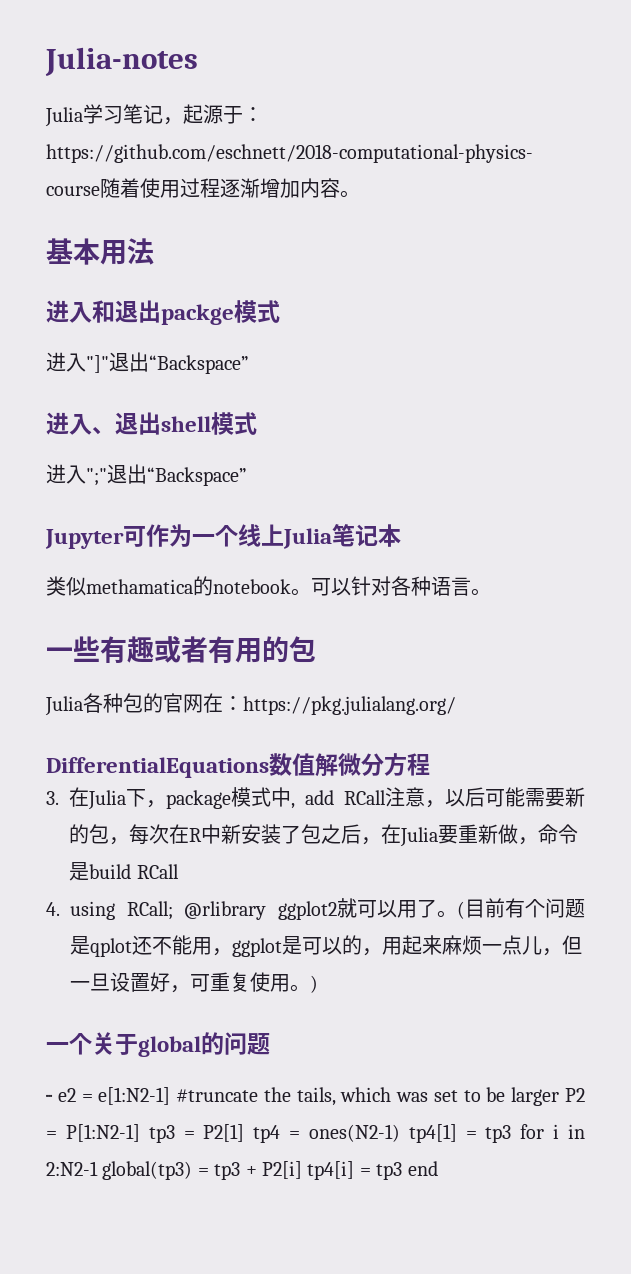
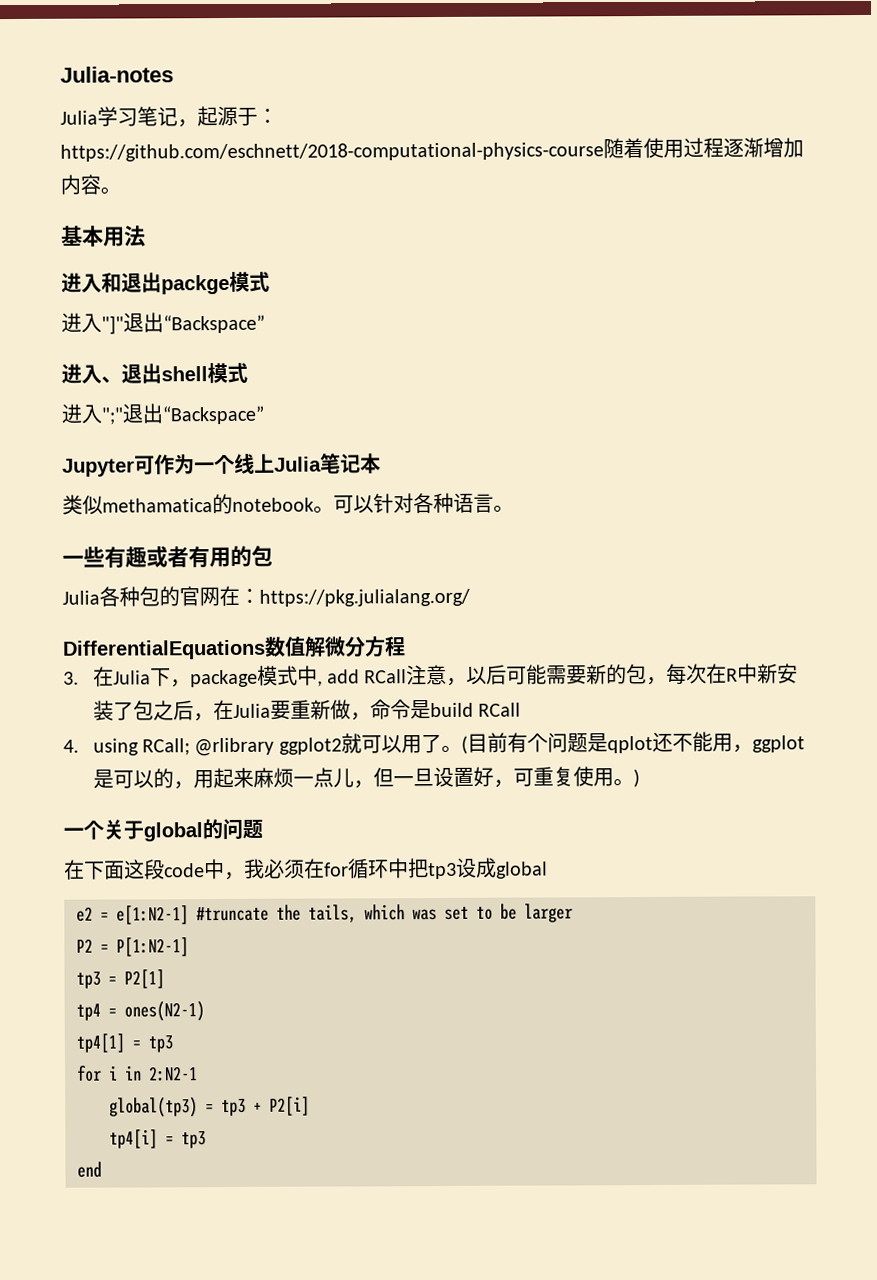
- ··· e2 = e[1:N2-1] #truncate the tails, which was set to be larger P2 = P[1:N2-1] tp3 = P2[1] tp4 = ones(N2-1) tp4[1] = tp3 for i in 2:N2-1 global(tp3) = tp3 + P2[i] tp4[i] = tp3 end
+ 在下面这段code中，我必须在for循环中把tp3设成global
+ e2 = e[1:N2-1] #truncate the tails, which was set to be larger
+ P2 = P[1:N2-1]
+ tp3 = P2[1]
+ tp4 = ones(N2-1)
+ tp4[1] = tp3
+ for i in 2:N2-1
+ global(tp3) = tp3 + P2[i]
+ tp4[i] = tp3
+ end

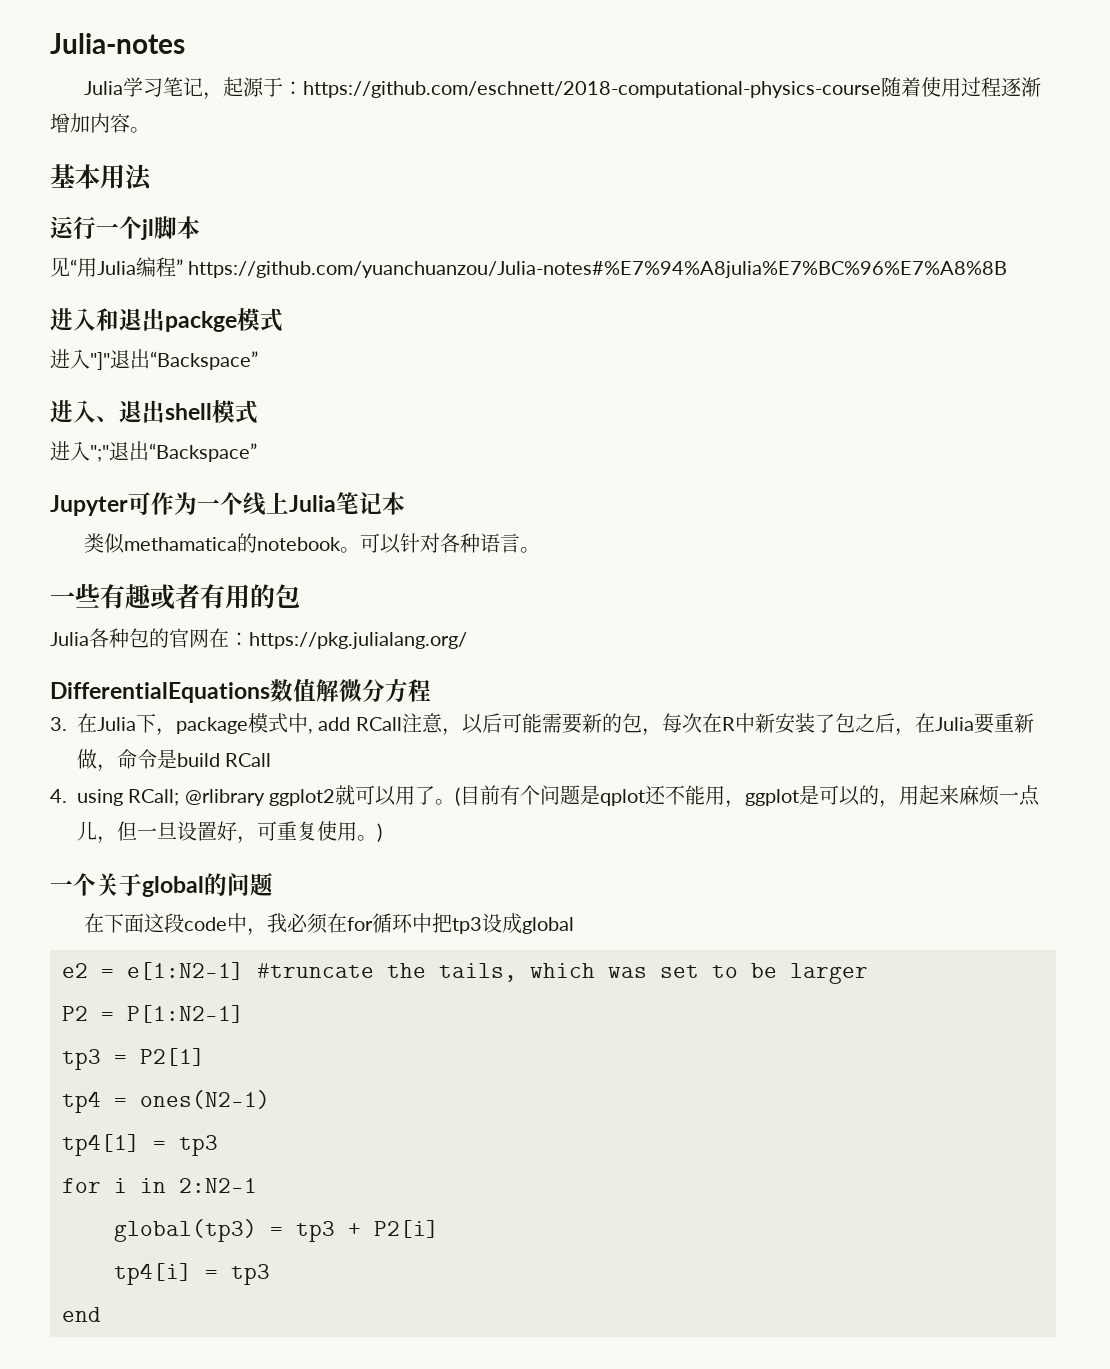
+ 运行一个jl脚本
+ 见“用Julia编程” https://github.com/yuanchuanzou/Julia-notes#%E7%94%A8julia%E7%BC%96%E7%A8%8B

